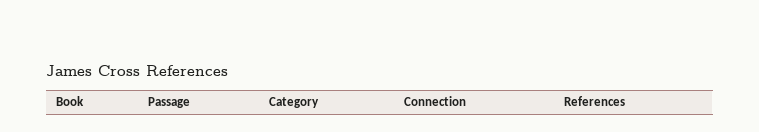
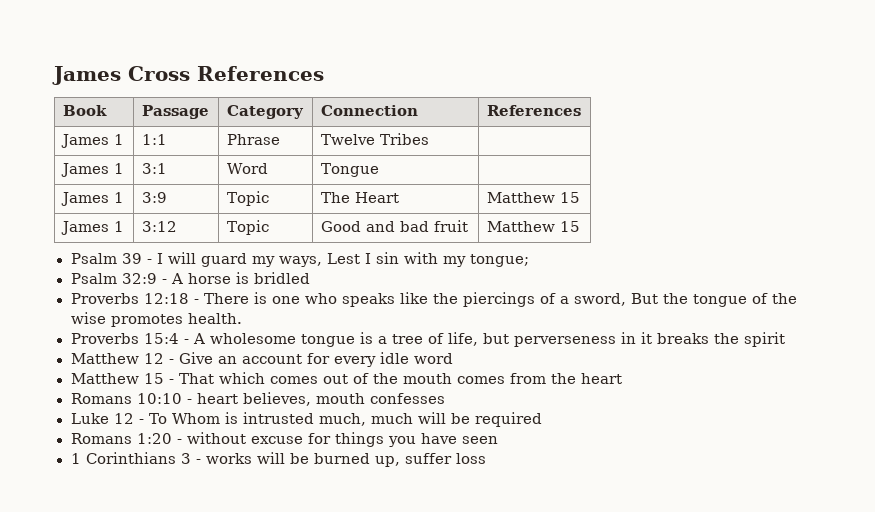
+ James 1 | 1:1 | Phrase | Twelve Tribes |
+ James 1 | 3:1 | Word | Tongue |
+ James 1 | 3:9 | Topic | The Heart | Matthew 15
+ James 1 | 3:12 | Topic | Good and bad fruit | Matthew 15
+ Psalm 39 - I will guard my ways, Lest I sin with my tongue;
+ Psalm 32:9 - A horse is bridled
+ Proverbs 12:18 - There is one who speaks like the piercings of a sword, But the tongue of the wise promotes health.
+ Proverbs 15:4 - A wholesome tongue is a tree of life, but perverseness in it breaks the spirit
+ Matthew 12 - Give an account for every idle word
+ Matthew 15 - That which comes out of the mouth comes from the heart
+ Romans 10:10 - heart believes, mouth confesses
+ Luke 12 - To Whom is intrusted much, much will be required
+ Romans 1:20 - without excuse for things you have seen
+ 1 Corinthians 3 - works will be burned up, suffer loss

